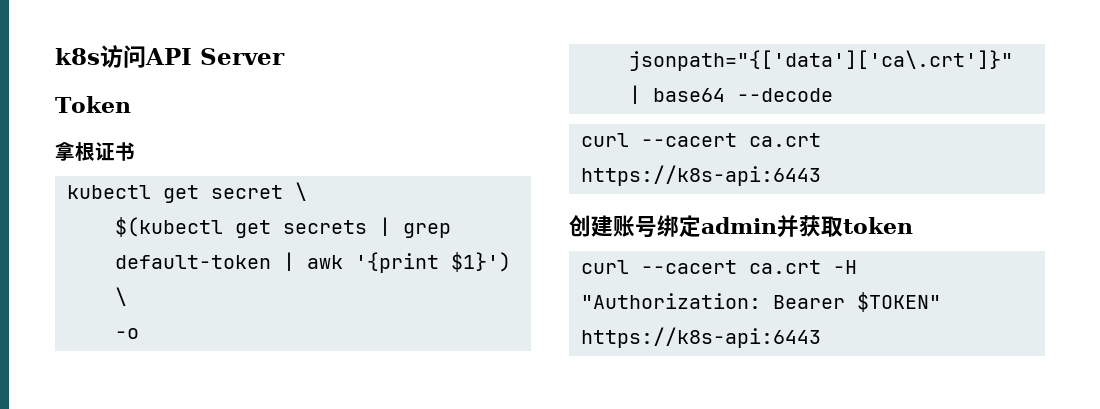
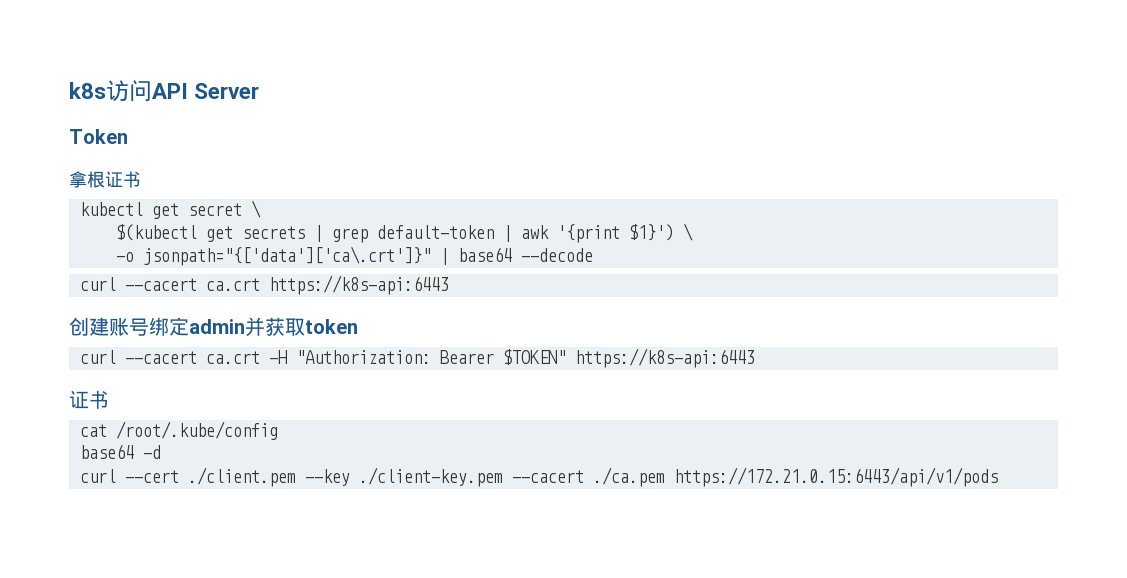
  curl --cacert ca.crt -H "Authorization: Bearer $TOKEN" https://k8s-api:6443
+ 证书
+ cat /root/.kube/config
+ base64 -d
+ curl --cert ./client.pem --key ./client-key.pem --cacert ./ca.pem https://172.21.0.15:6443/api/v1/pods

